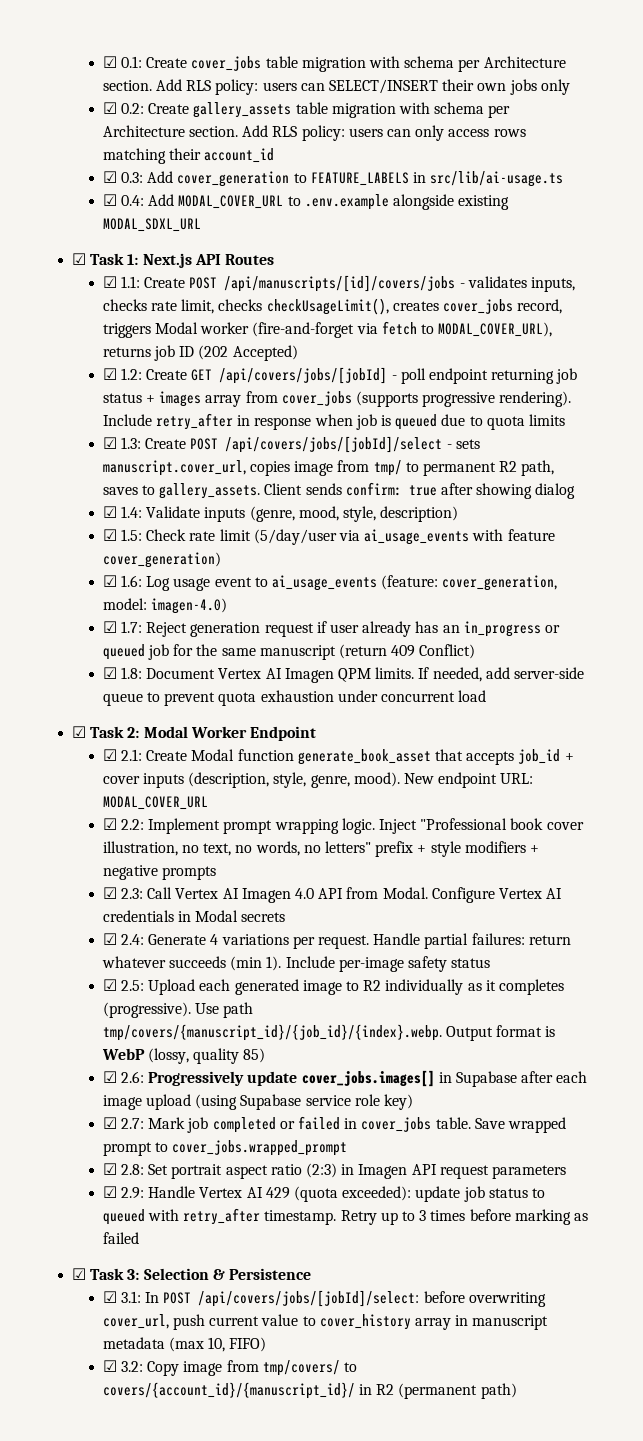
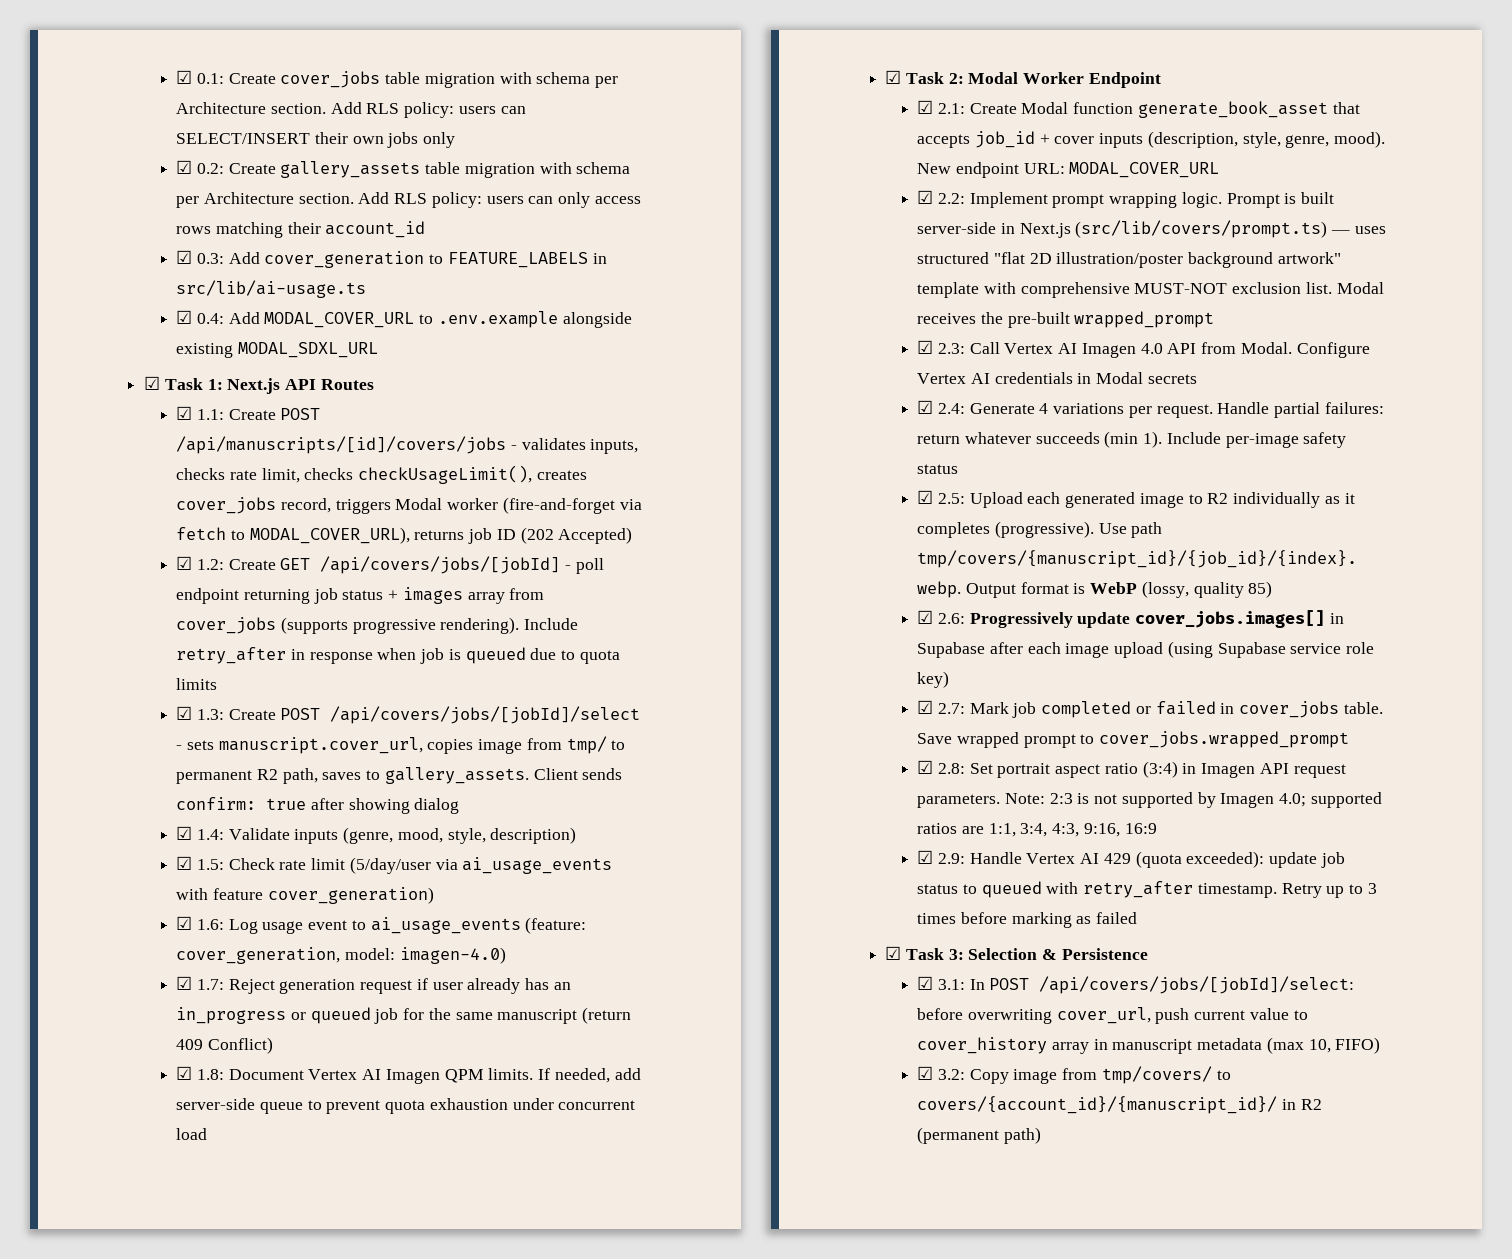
- Inject "Professional book cover illustration, no text, no words, no letters" prefix + style modifiers + negative prompts
+ Prompt is built server-side in Next.js (src/lib/covers/prompt.ts) — uses structured "flat 2D illustration/poster background artwork" template with comprehensive MUST-NOT exclusion list. Modal receives the pre-built wrapped_prompt
- ☑ 2.8: Set portrait aspect ratio (2:3) in Imagen API request parameters
+ ☑ 2.8: Set portrait aspect ratio (3:4) in Imagen API request parameters. Note: 2:3 is not supported by Imagen 4.0; supported ratios are 1:1, 3:4, 4:3, 9:16, 16:9

